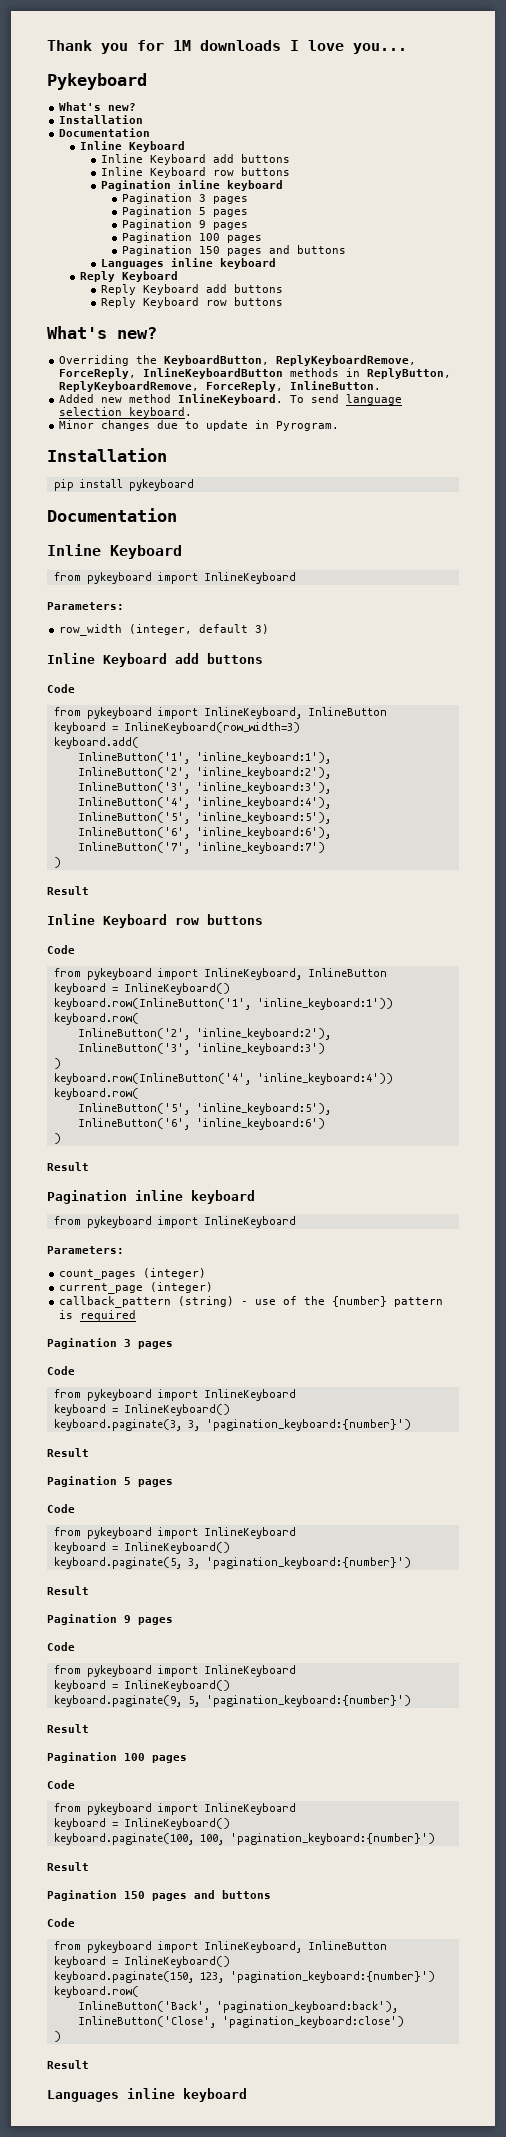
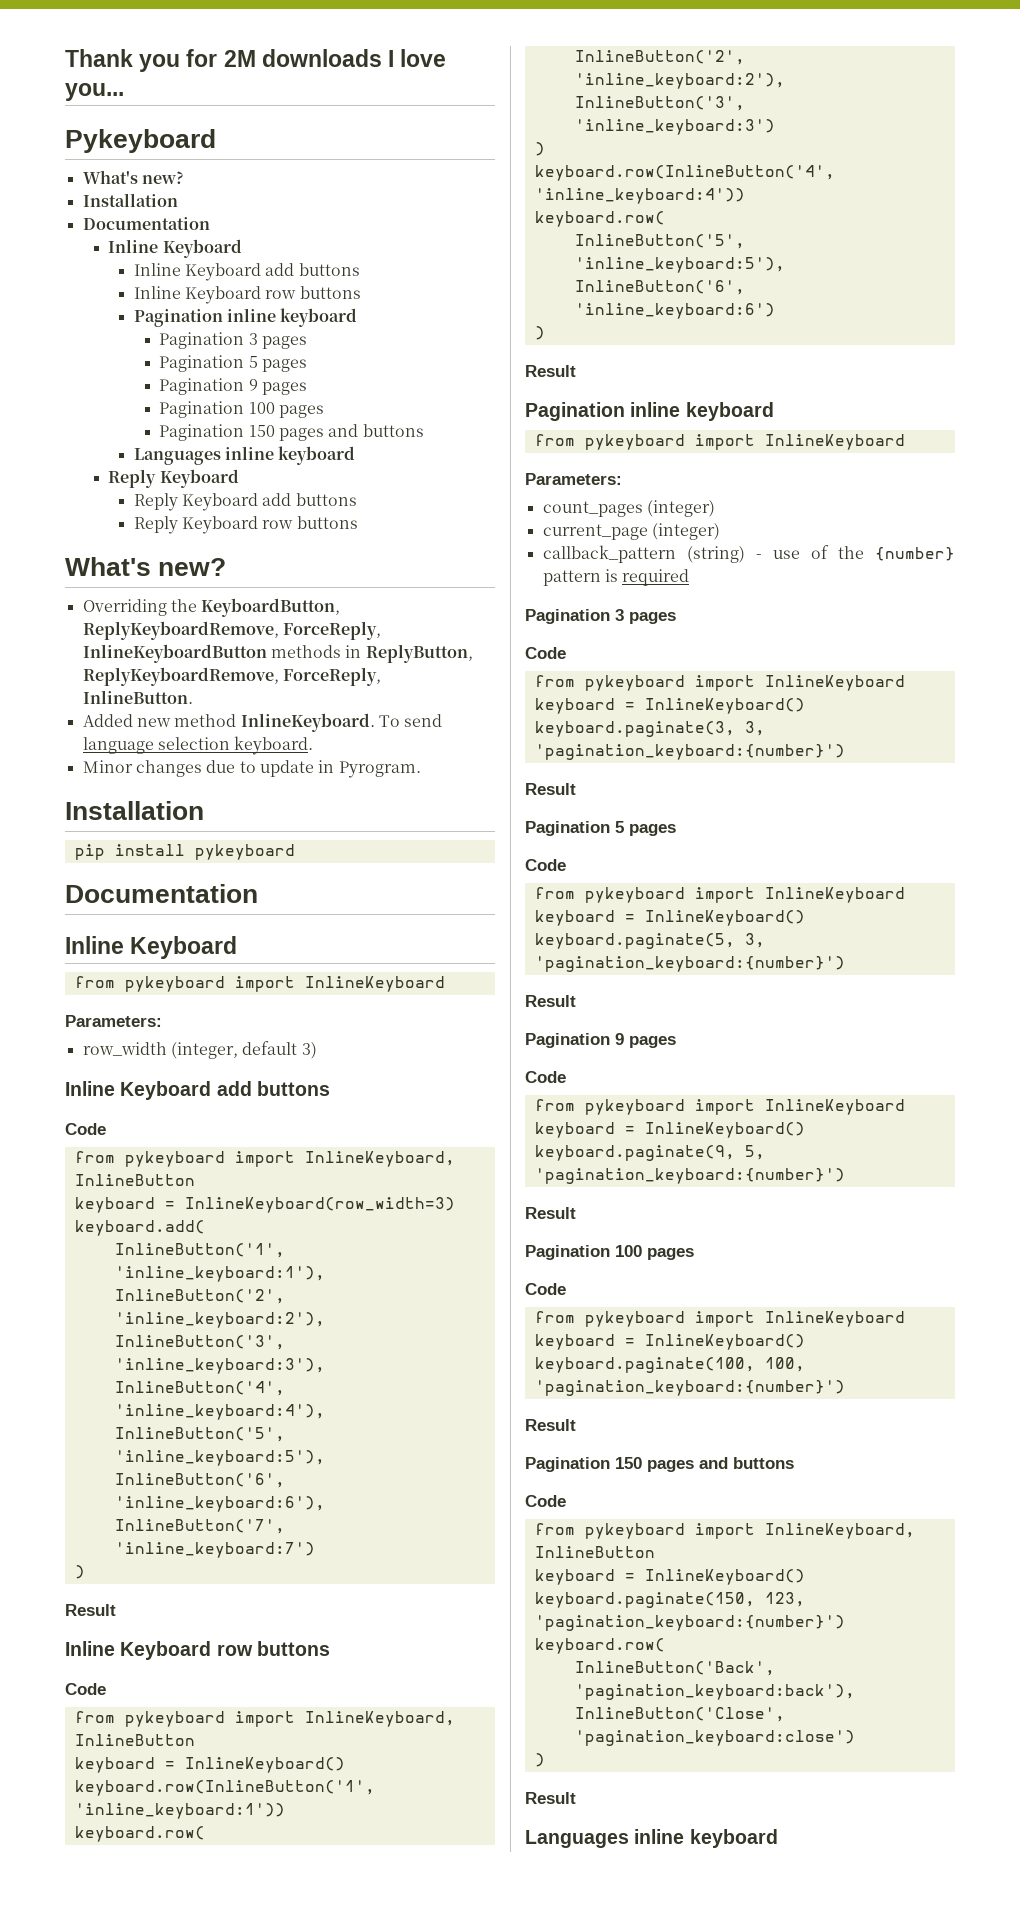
- Thank you for 1M downloads I love you...
+ Thank you for 2M downloads I love you...

